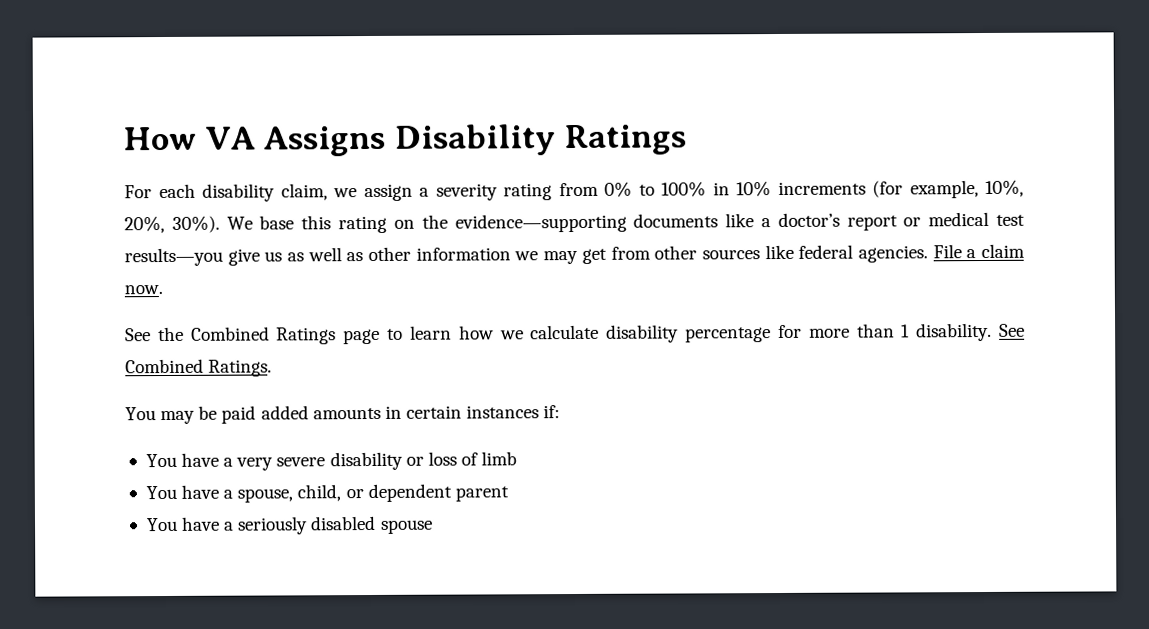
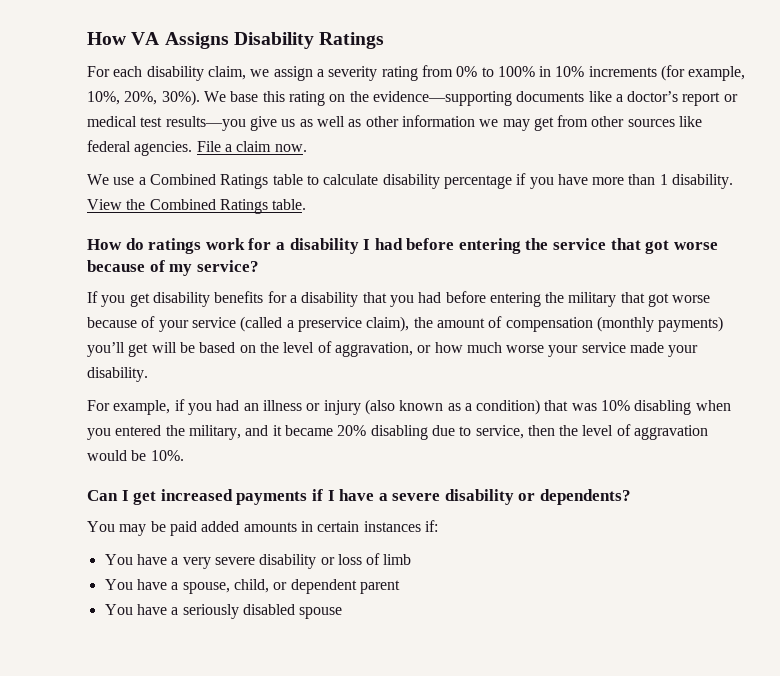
- See the Combined Ratings page to learn how we calculate disability percentage for more than 1 disability. See Combined Ratings.
+ We use a Combined Ratings table to calculate disability percentage if you have more than 1 disability. View the Combined Ratings table.
+ How do ratings work for a disability I had before entering the service that got worse because of my service?
+ If you get disability benefits for a disability that you had before entering the military that got worse because of your service (called a preservice claim), the amount of compensation (monthly payments) you’ll get will be based on the level of aggravation, or how much worse your service made your disability.
+ For example, if you had an illness or injury (also known as a condition) that was 10% disabling when you entered the military, and it became 20% disabling due to service, then the level of aggravation would be 10%.
+ Can I get increased payments if I have a severe disability or dependents?

